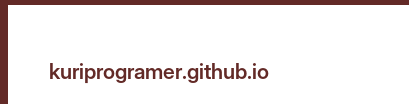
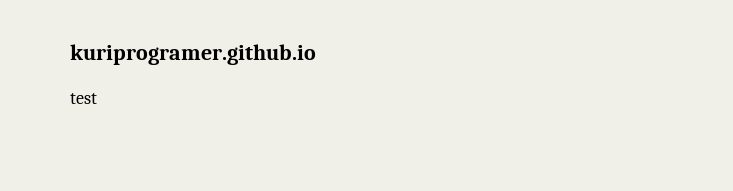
+ test

